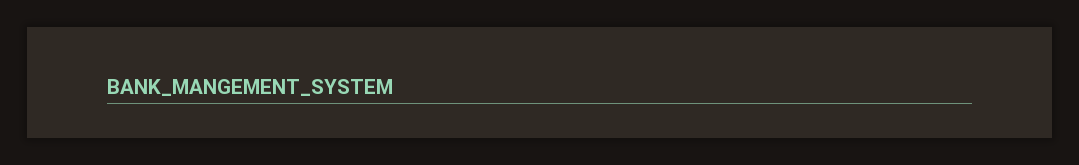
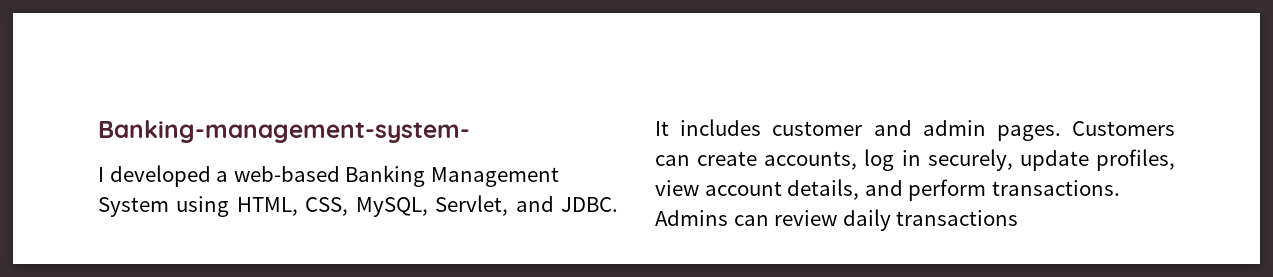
- BANK_MANGEMENT_SYSTEM
+ Banking-management-system-
+ I developed a web-based Banking Management System using HTML, CSS, MySQL, Servlet, and JDBC. It includes customer and admin pages. Customers can create accounts, log in securely, update profiles, view account details, and perform transactions. Admins can review daily transactions

